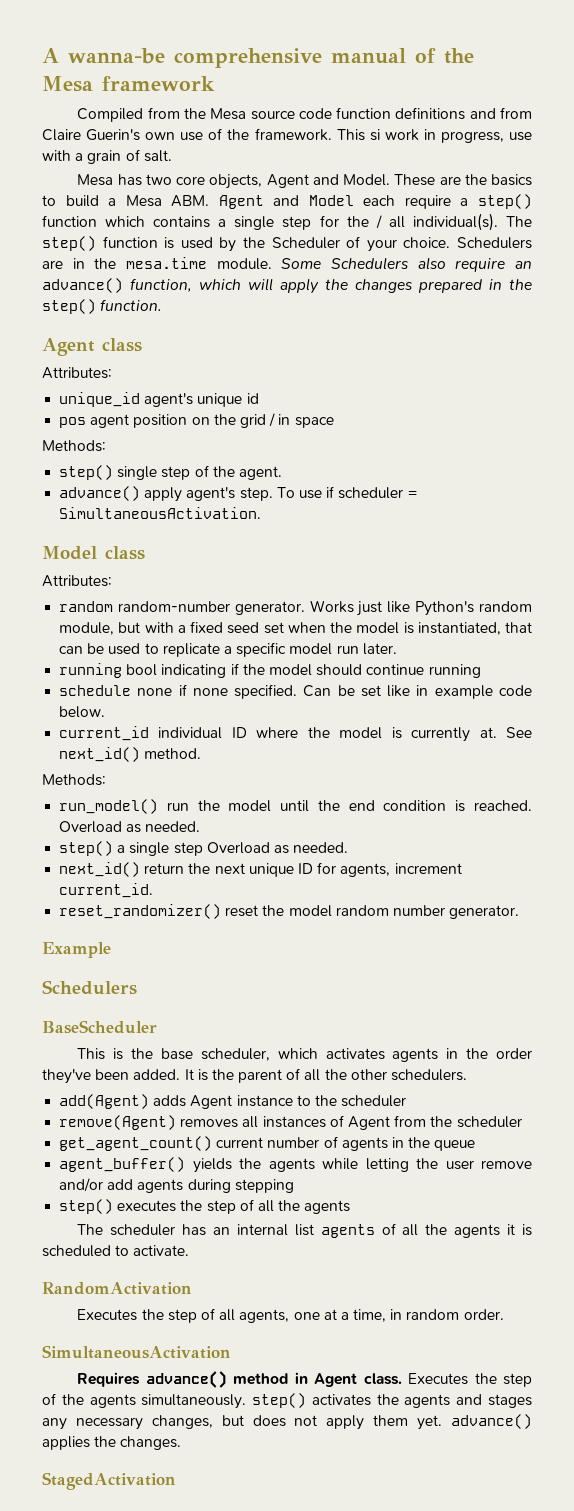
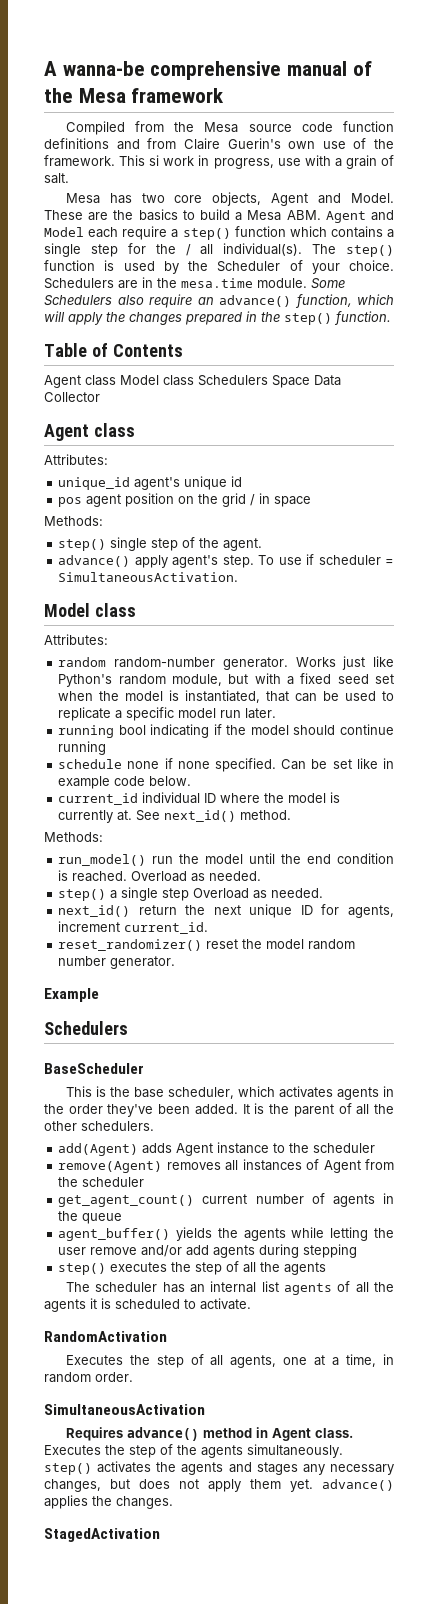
+ Table of Contents
+ Agent class Model class Schedulers Space Data Collector

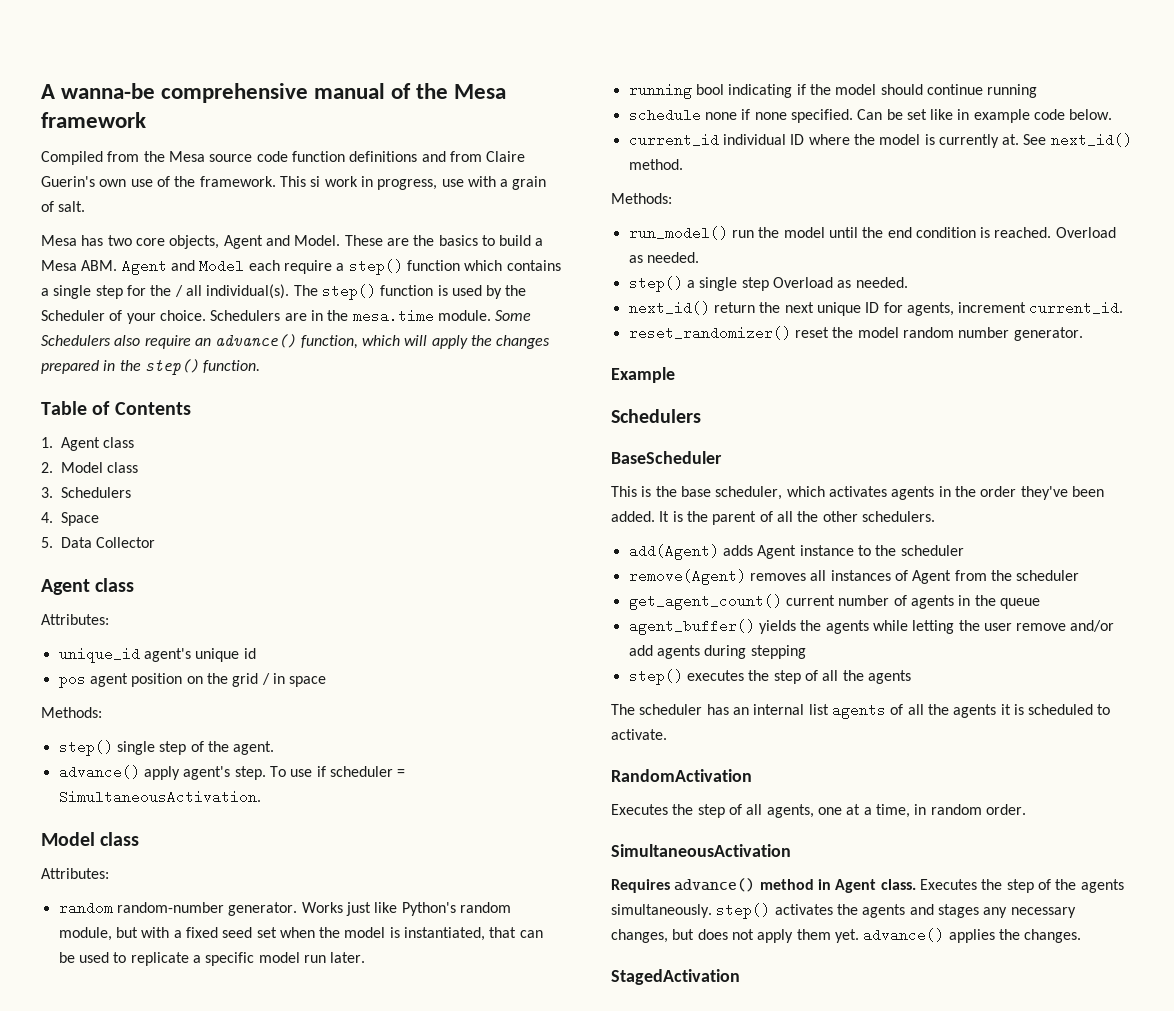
- Agent class Model class Schedulers Space Data Collector
+ 1. Agent class
+ 2. Model class
+ 3. Schedulers
+ 4. Space
+ 5. Data Collector

